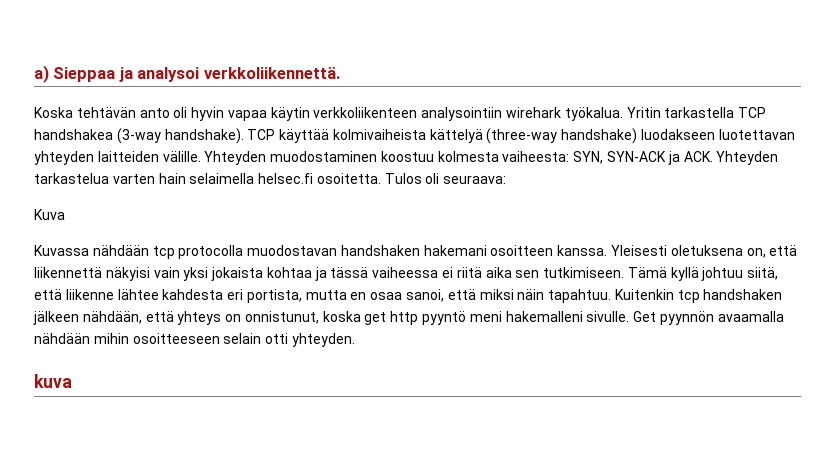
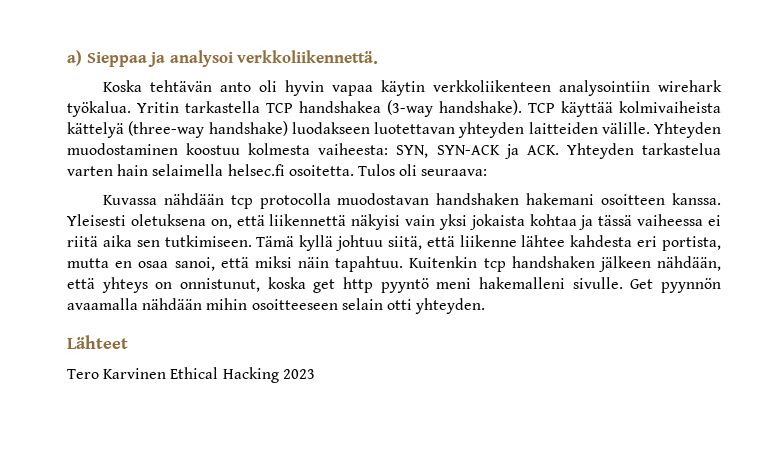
- Kuva
- kuva
+ Lähteet
+ Tero Karvinen Ethical Hacking 2023

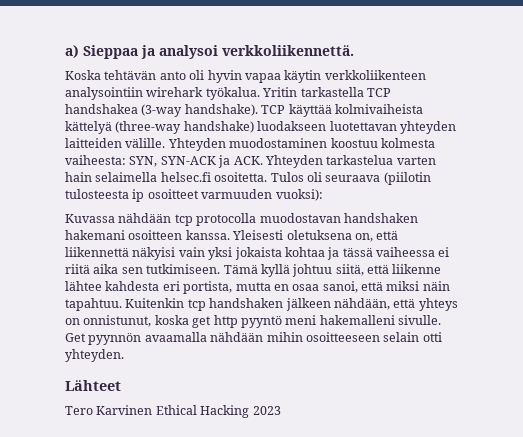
- Tulos oli seuraava:
+ Tulos oli seuraava (piilotin tulosteesta ip osoitteet varmuuden vuoksi):

